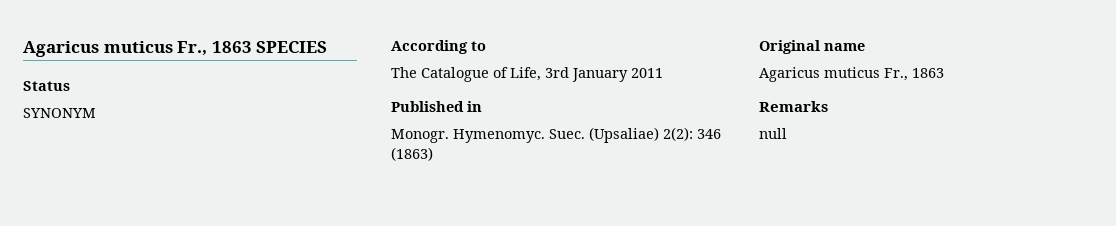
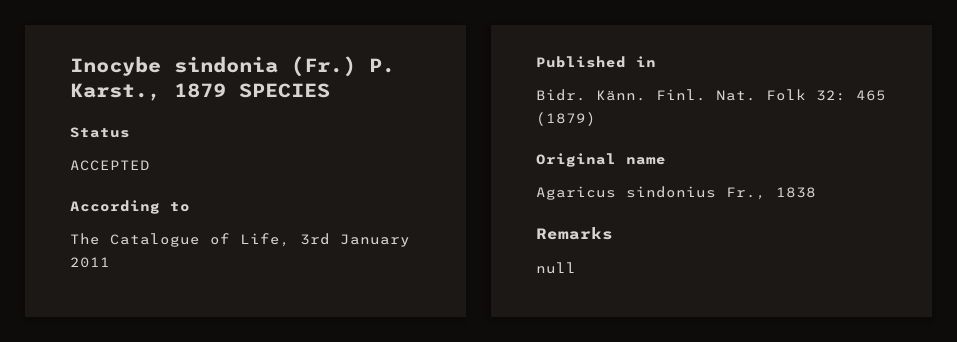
- Agaricus muticus Fr., 1863 SPECIES
+ Inocybe sindonia (Fr.) P. Karst., 1879 SPECIES
- SYNONYM
+ ACCEPTED
- Monogr. Hymenomyc. Suec. (Upsaliae) 2(2): 346 (1863)
+ Bidr. Känn. Finl. Nat. Folk 32: 465 (1879)
  Original name
- Agaricus muticus Fr., 1863
+ Agaricus sindonius Fr., 1838

